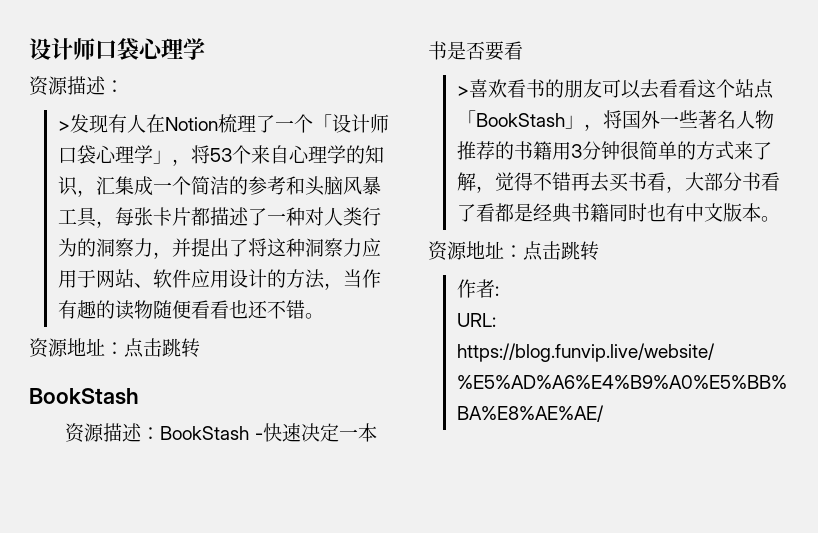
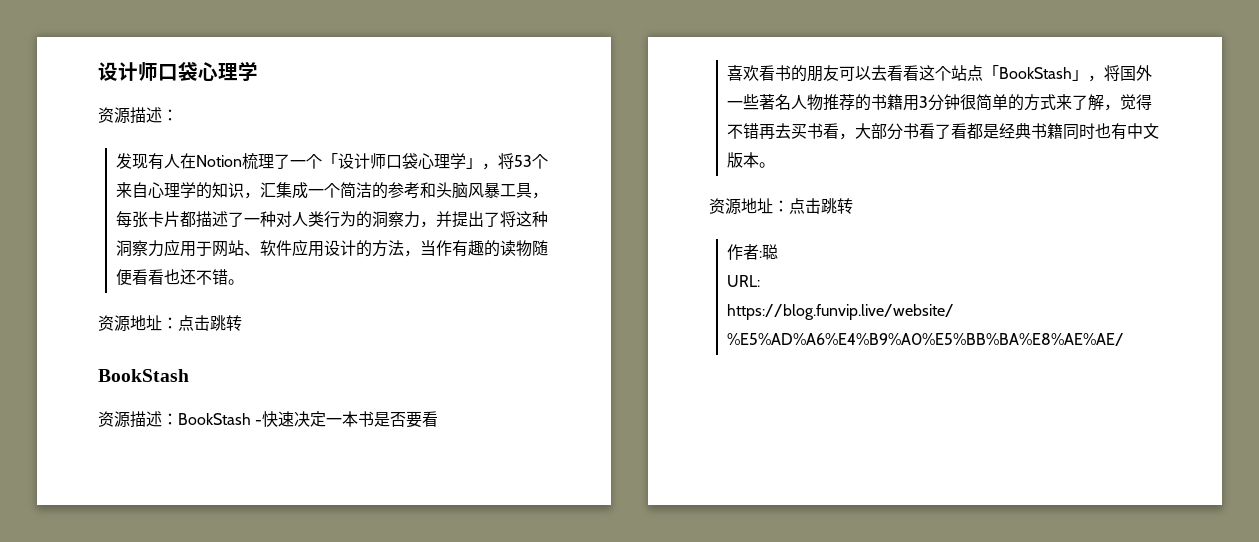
- >发现有人在Notion梳理了一个「设计师口袋心理学」，将53个来自心理学的知识，汇集成一个简洁的参考和头脑风暴工具，每张卡片都描述了一种对人类行为的洞察力，并提出了将这种洞察力应用于网站、软件应用设计的方法，当作有趣的读物随便看看也还不错。
+ 发现有人在Notion梳理了一个「设计师口袋心理学」，将53个来自心理学的知识，汇集成一个简洁的参考和头脑风暴工具，每张卡片都描述了一种对人类行为的洞察力，并提出了将这种洞察力应用于网站、软件应用设计的方法，当作有趣的读物随便看看也还不错。
- >喜欢看书的朋友可以去看看这个站点「BookStash」，将国外一些著名人物推荐的书籍用3分钟很简单的方式来了解，觉得不错再去买书看，大部分书看了看都是经典书籍同时也有中文版本。
+ 喜欢看书的朋友可以去看看这个站点「BookStash」，将国外一些著名人物推荐的书籍用3分钟很简单的方式来了解，觉得不错再去买书看，大部分书看了看都是经典书籍同时也有中文版本。
- 作者:
+ 作者:聪

